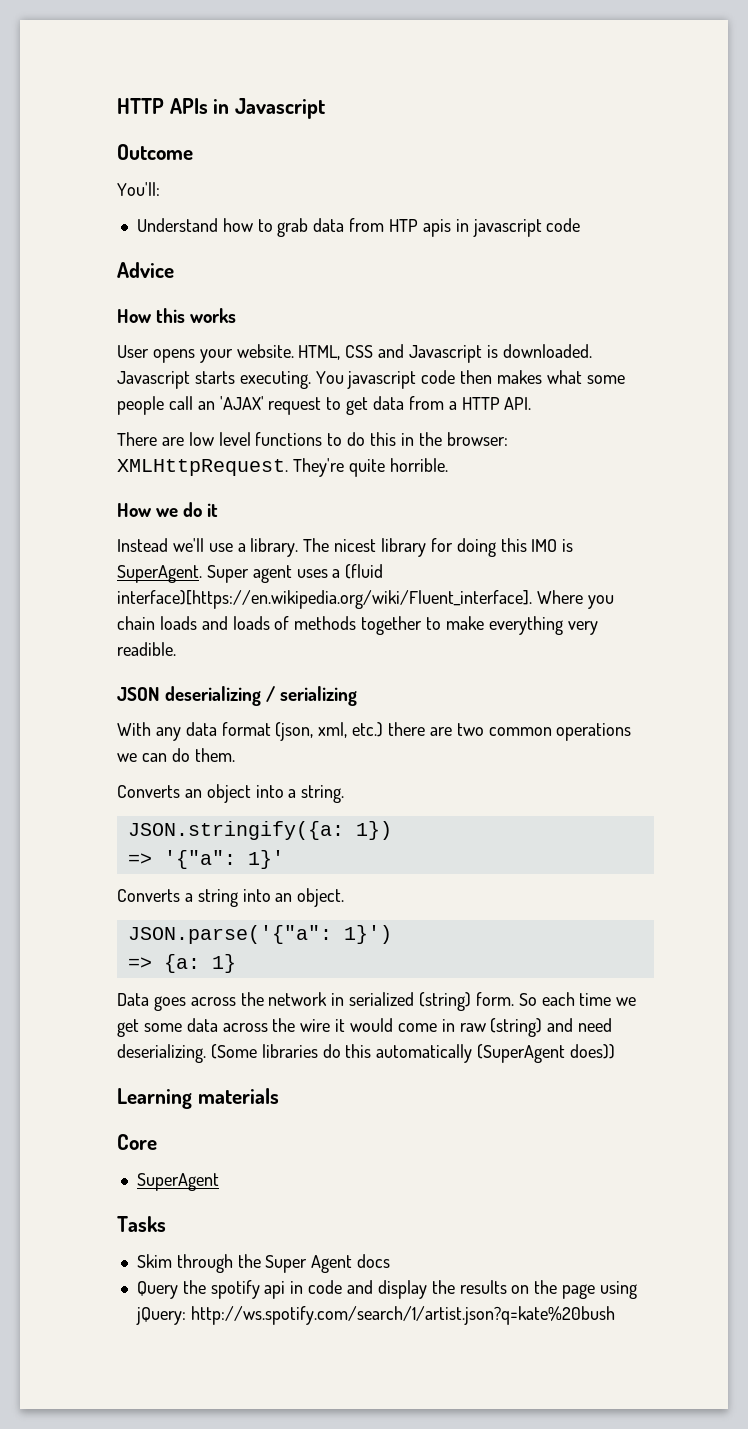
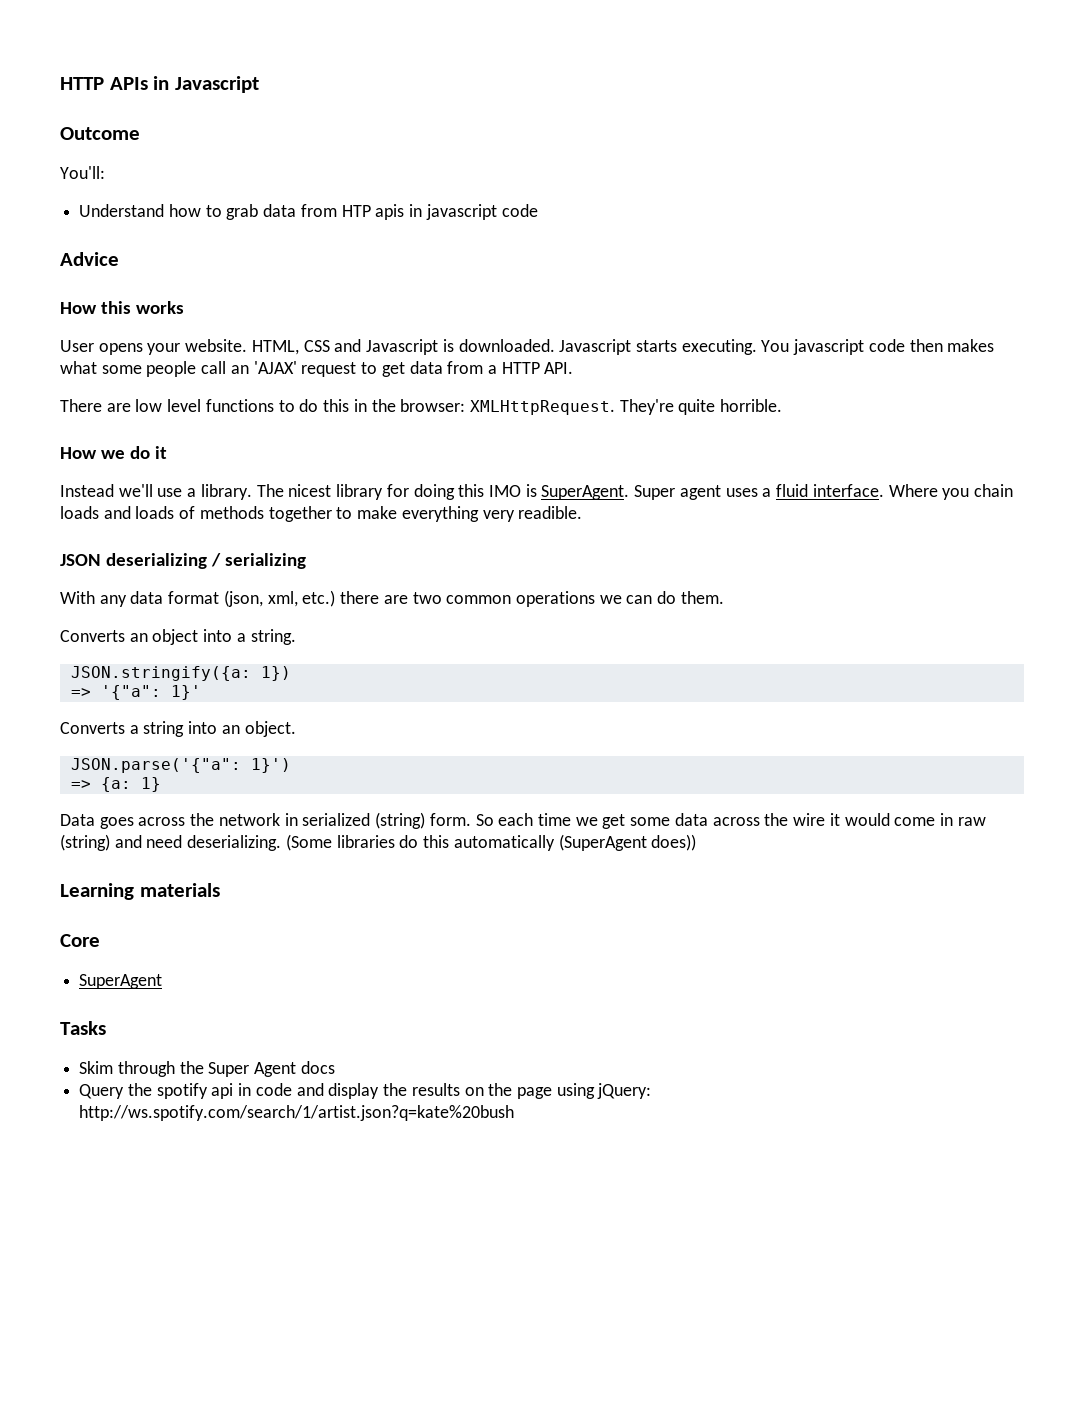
- Super agent uses a (fluid interface)[https://en.wikipedia.org/wiki/Fluent_interface]. Where you chain loads and loads of methods together to make everything very readible.
+ Super agent uses a fluid interface. Where you chain loads and loads of methods together to make everything very readible.

